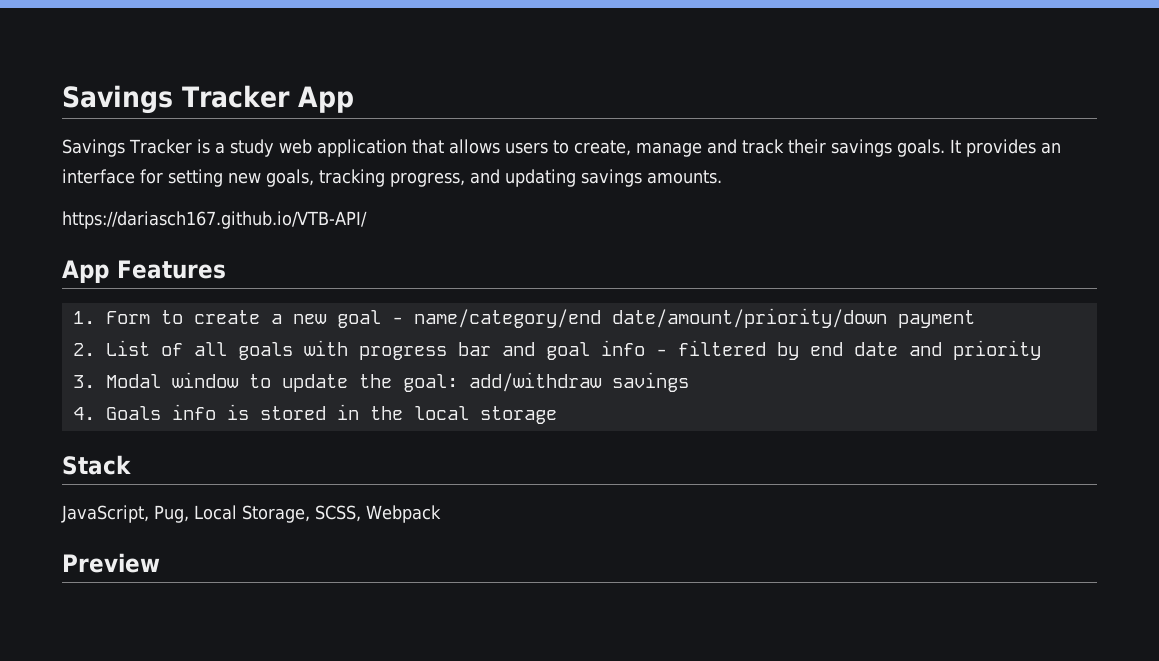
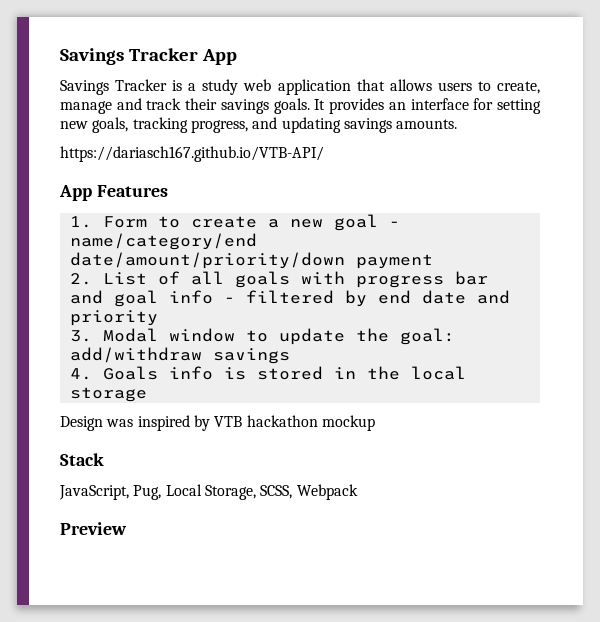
+ Design was inspired by VTB hackathon mockup

